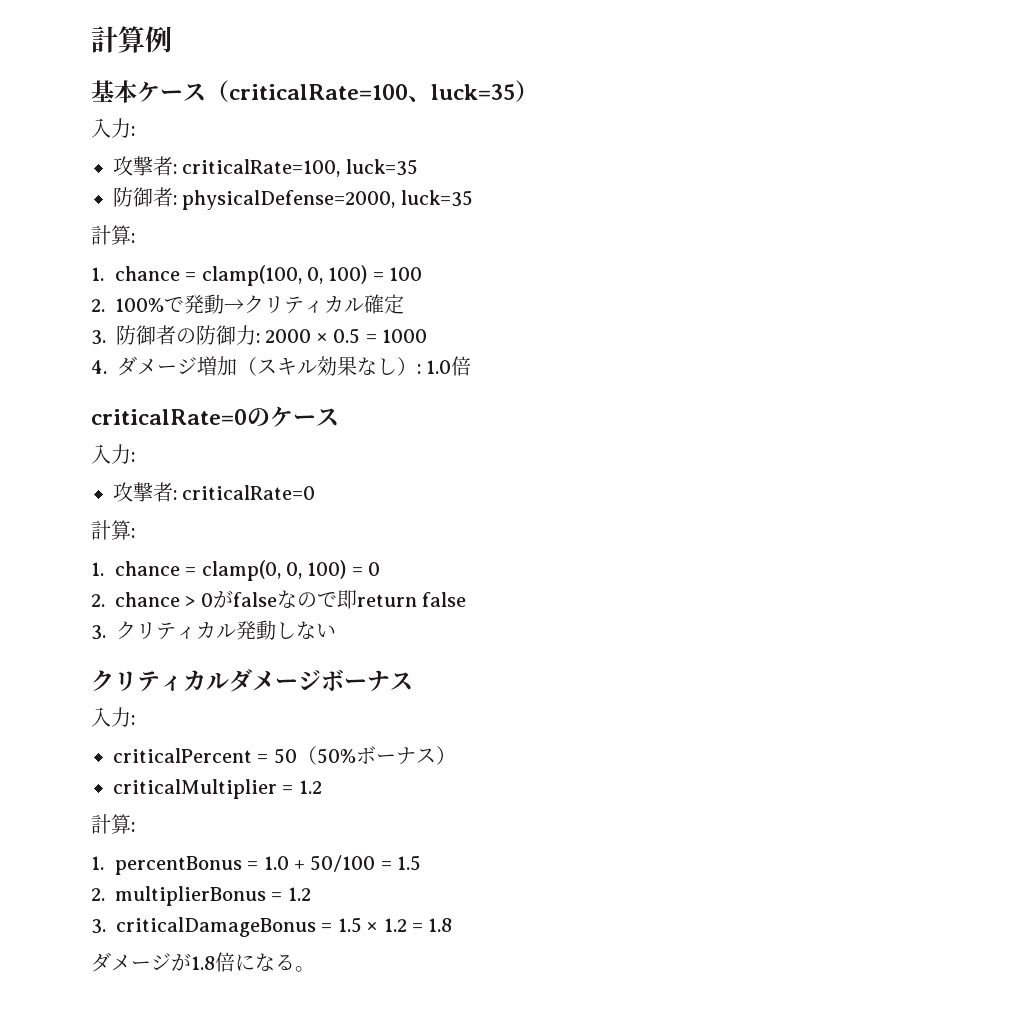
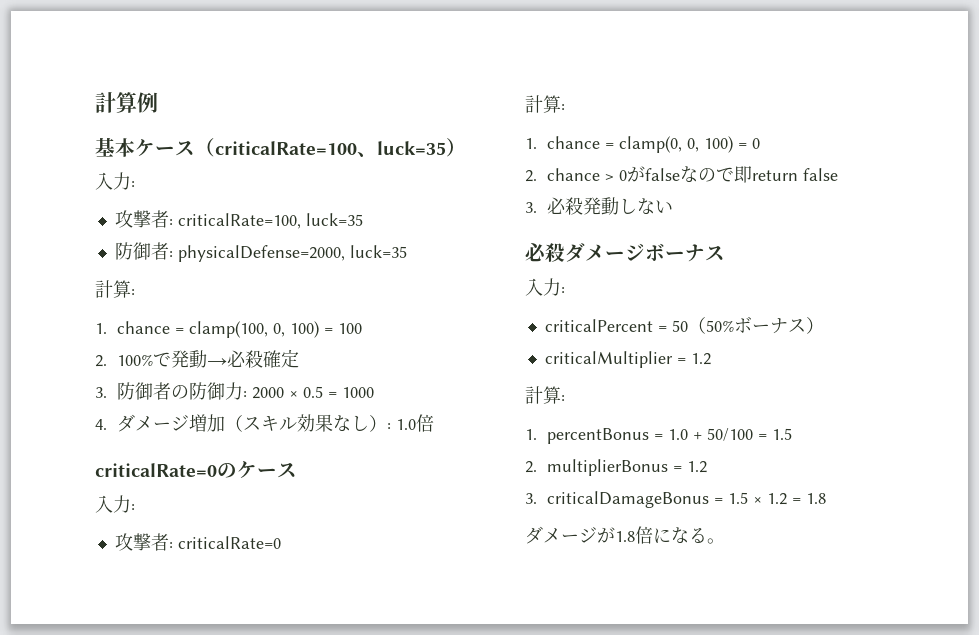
- 2. 100%で発動→クリティカル確定
+ 2. 100%で発動→必殺確定
- 3.クリティカル発動しない
+ 3.必殺発動しない
- クリティカルダメージボーナス
+ 必殺ダメージボーナス

